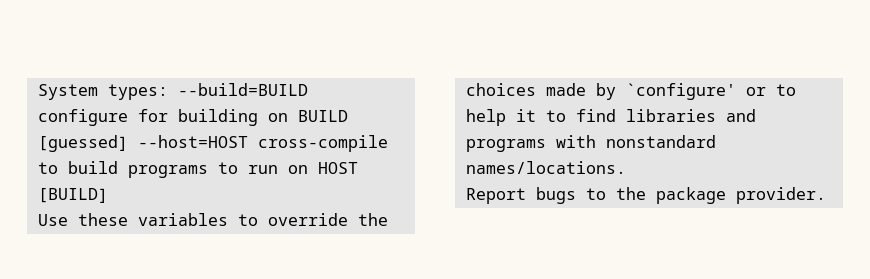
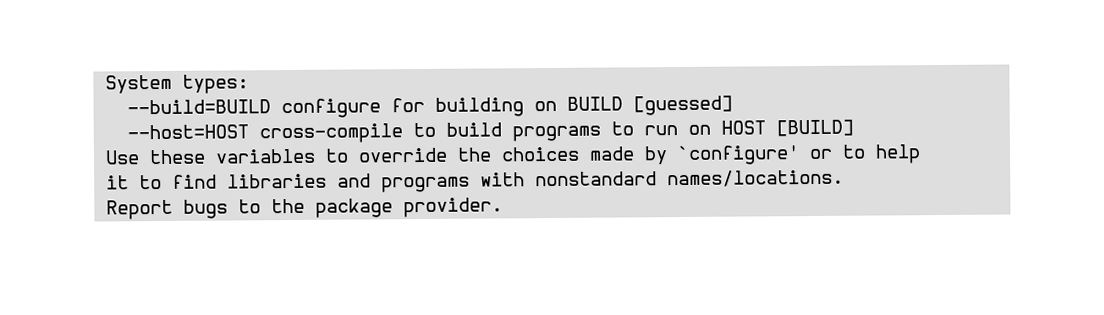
- System types: --build=BUILD configure for building on BUILD [guessed] --host=HOST cross-compile to build programs to run on HOST [BUILD]
+ System types:
+ --build=BUILD configure for building on BUILD [guessed]
+ --host=HOST cross-compile to build programs to run on HOST [BUILD]
- Use these variables to override the choices made by `configure' or to help it to find libraries and programs with nonstandard names/locations.
+ Use these variables to override the choices made by `configure' or to help
+ it to find libraries and programs with nonstandard names/locations.

